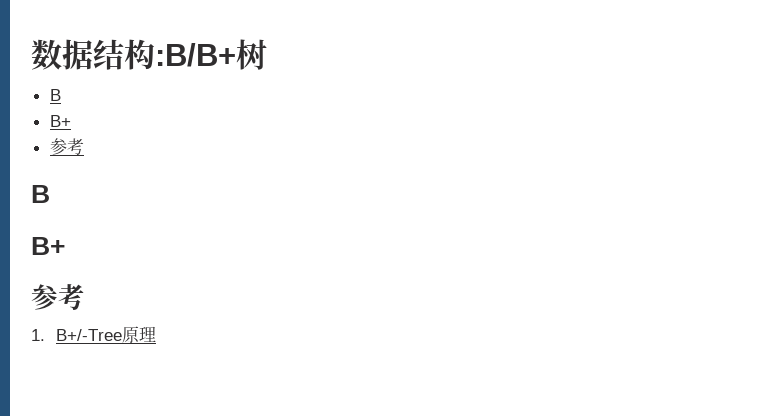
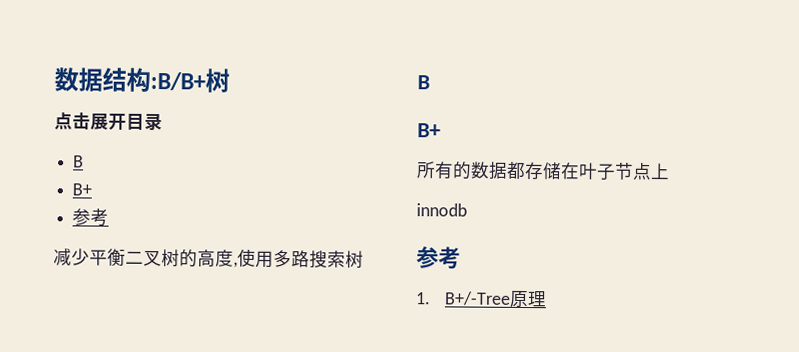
  数据结构:B/B+树
+ 点击展开目录
  B
  B+
  参考
+ 减少平衡二叉树的高度,使用多路搜索树
  B
  B+
+ 所有的数据都存储在叶子节点上
+ innodb

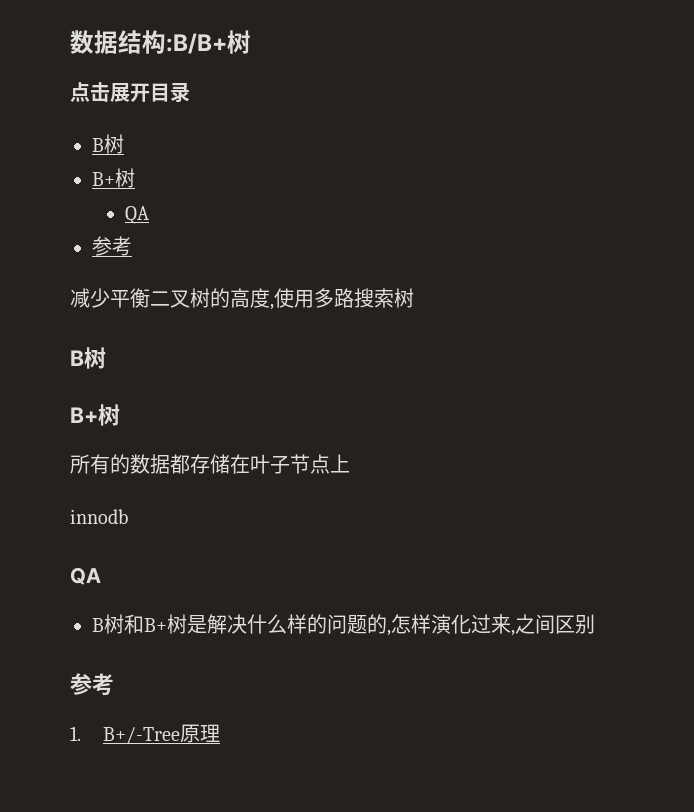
  点击展开目录
- B
- B+
+ B树
+ B+树
+ QA
  减少平衡二叉树的高度,使用多路搜索树
- B
- B+
+ B树
+ B+树
  innodb
+ QA
+ B树和B+树是解决什么样的问题的,怎样演化过来,之间区别

